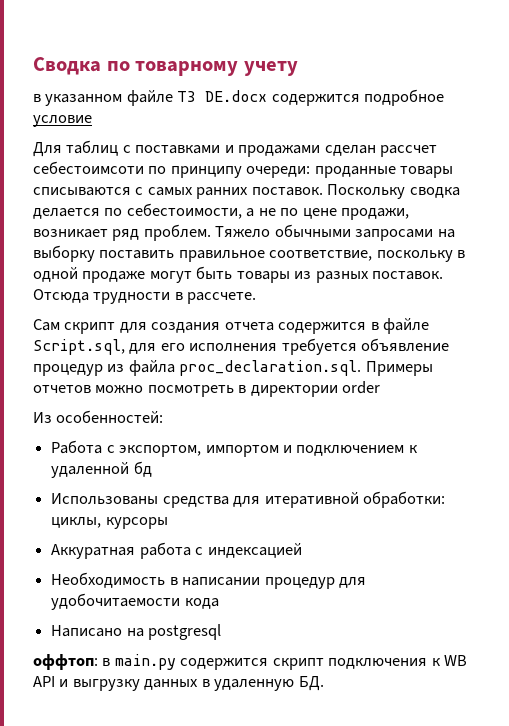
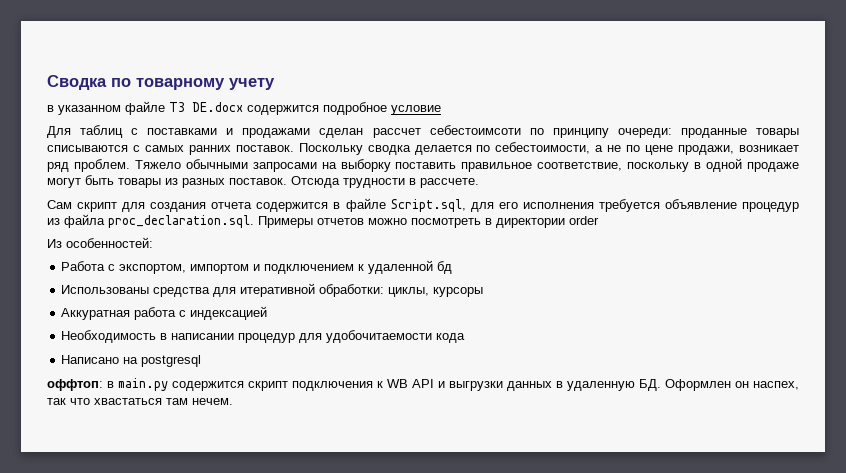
- оффтоп: в main.py содержится скрипт подключения к WB API и выгрузку данных в удаленную БД.
+ оффтоп: в main.py содержится скрипт подключения к WB API и выгрузки данных в удаленную БД. Оформлен он наспех, так что хвастаться там нечем.

